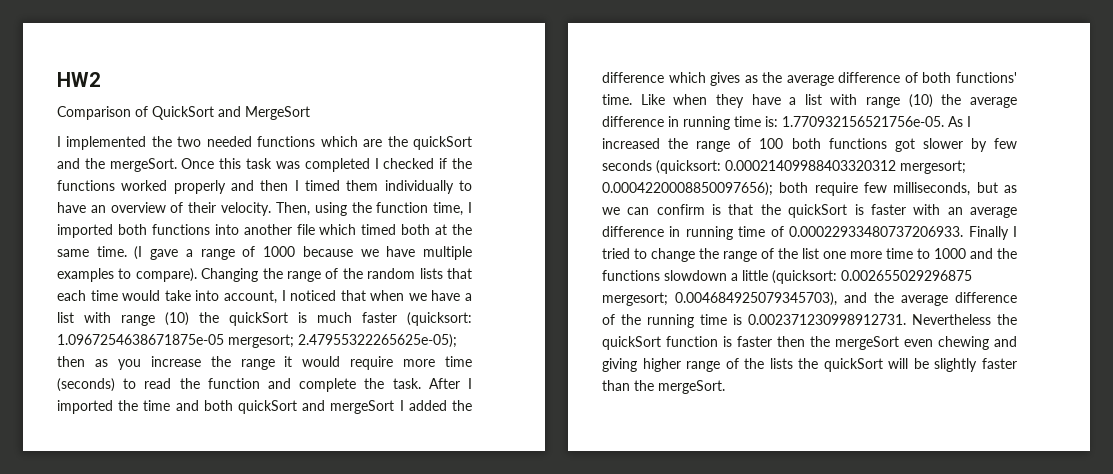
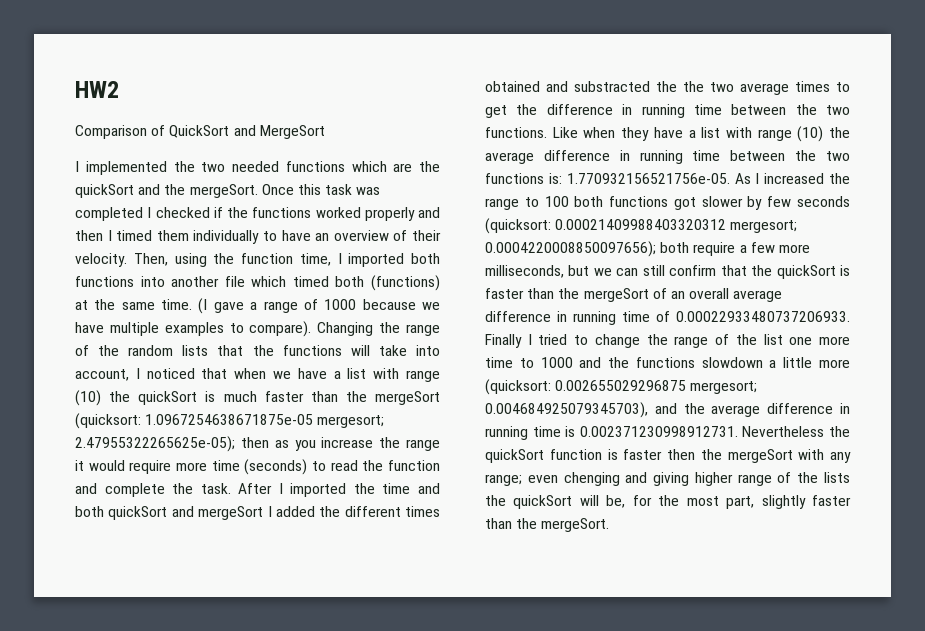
- Then, using the function time, I imported both functions into another file which timed both at the same time.
+ Then, using the function time, I imported both functions into another file which timed both (functions) at the same time.
- Changing the range of the random lists that each time would take into account, I noticed that when we have a list with range (10) the quickSort is much faster (quicksort: 1.0967254638671875e-05 mergesort; 2.47955322265625e-05); then as you increase the range it would require more time (seconds) to read the function and complete the task.
+ Changing the range of the random lists that the functions will take into account, I noticed that when we have a list with range (10) the quickSort is much faster than the mergeSort (quicksort: 1.0967254638671875e-05 mergesort; 2.47955322265625e-05); then as you increase the range it would require more time (seconds) to read the function and complete the task.
- After I imported the time and both quickSort and mergeSort I added the difference which gives as the average difference of both functions' time.
+ After I imported the time and both quickSort and mergeSort I added the different times obtained and substracted the the two average times to get the difference in running time between the two functions.
- Like when they have a list with range (10) the average difference in running time is:
+ Like when they have a list with range (10) the average difference in running time between the two functions is:
- 1.770932156521756e-05. As I increased the range of 100 both functions got slower by few seconds (quicksort:
+ 1.770932156521756e-05. As I increased the range to 100 both functions got slower by few seconds (quicksort:
- both require few milliseconds, but as we can confirm is that the quickSort is faster with an average difference in running time of 0.00022933480737206933. Finally I tried to change the range of the list one more time to 1000 and the functions slowdown a little (quicksort:
+ both require a few more milliseconds, but we can still confirm that the quickSort is faster than the mergeSort of an overall average difference in running time of 0.00022933480737206933. Finally I tried to change the range of the list one more time to 1000 and the functions slowdown a little more (quicksort:
- 0.004684925079345703), and the average difference of the running time is 0.002371230998912731. Nevertheless the quickSort function is faster then the mergeSort even chewing and giving higher range of the lists the quickSort will be slightly faster than the mergeSort.
+ 0.004684925079345703), and the average difference in running time is 0.002371230998912731. Nevertheless the quickSort function is faster then the mergeSort with any range; even chenging and giving higher range of the lists the quickSort will be, for the most part, slightly faster than the mergeSort.

